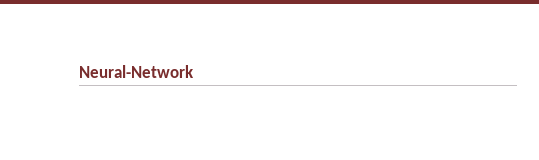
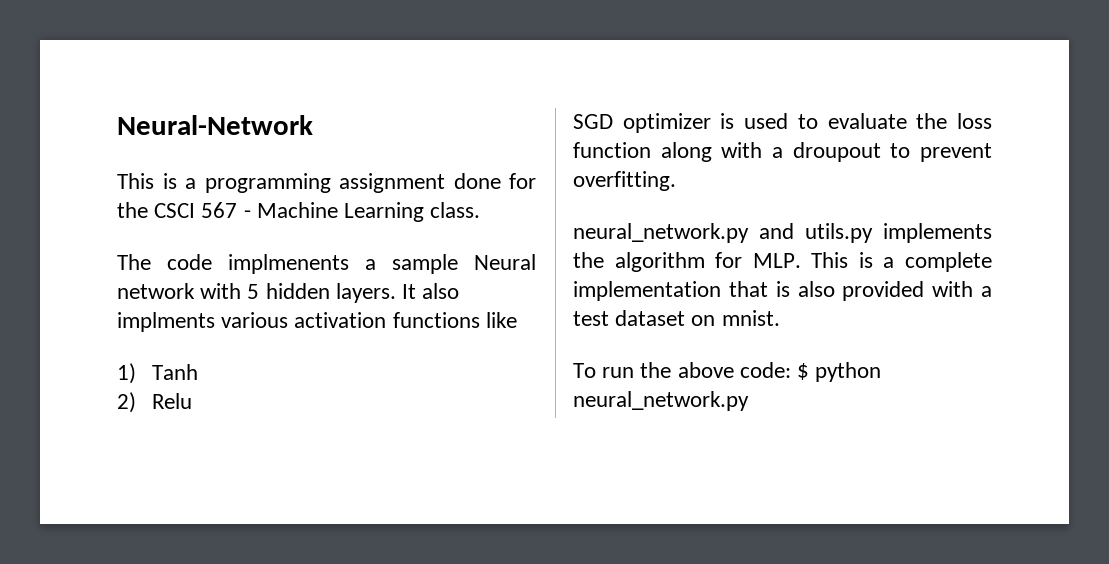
+ This is a programming assignment done for the CSCI 567 - Machine Learning class.
+ The code implmenents a sample Neural network with 5 hidden layers. It also implments various activation functions like
+ 1) Tanh
+ 2) Relu
+ SGD optimizer is used to evaluate the loss function along with a droupout to prevent overfitting.
+ neural_network.py and utils.py implements the algorithm for MLP. This is a complete implementation that is also provided with a test dataset on mnist.
+ To run the above code: $ python neural_network.py

